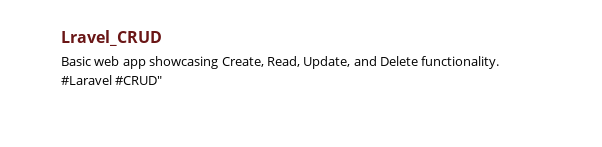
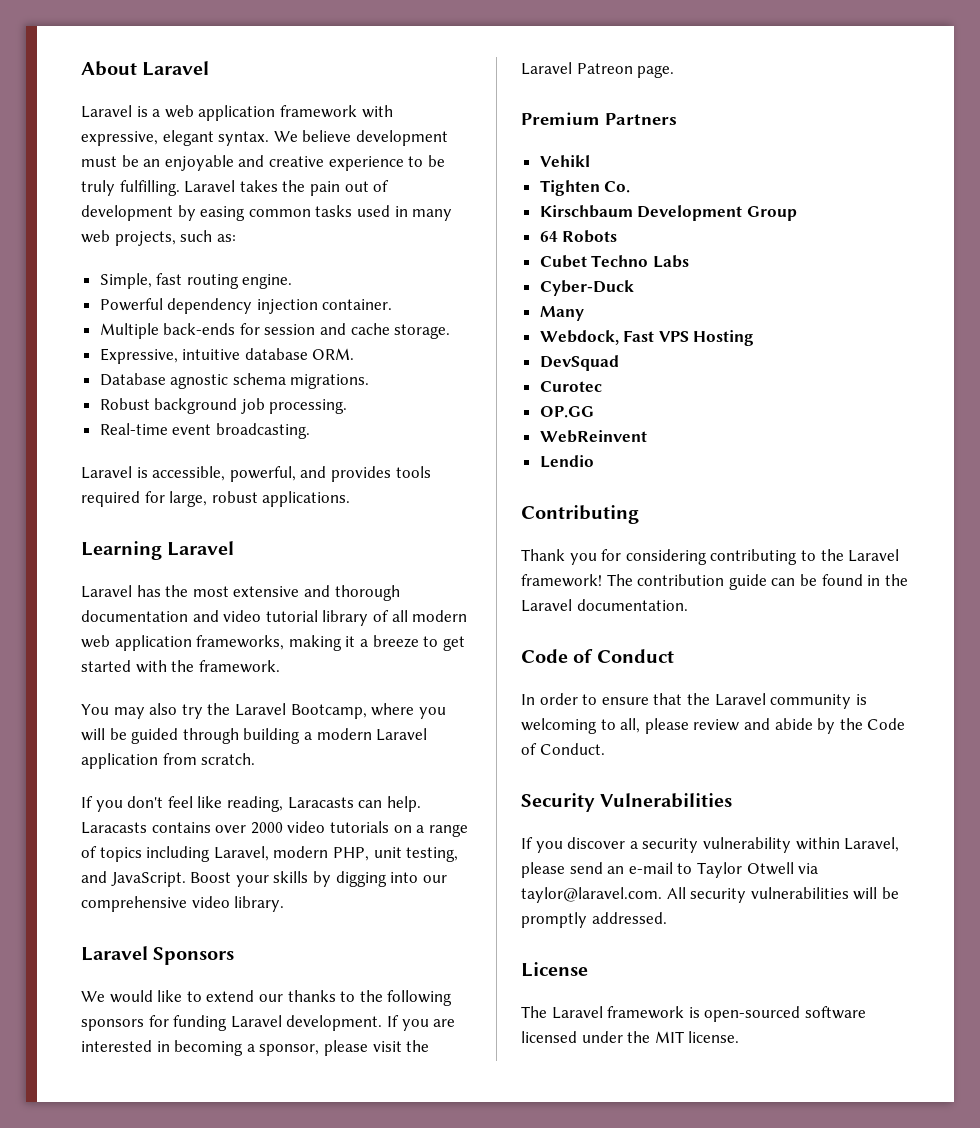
- Lravel_CRUD
- Basic web app showcasing Create, Read, Update, and Delete functionality. #Laravel #CRUD"
+ About Laravel
+ Laravel is a web application framework with expressive, elegant syntax. We believe development must be an enjoyable and creative experience to be truly fulfilling. Laravel takes the pain out of development by easing common tasks used in many web projects, such as:
+ Simple, fast routing engine.
+ Powerful dependency injection container.
+ Multiple back-ends for session and cache storage.
+ Expressive, intuitive database ORM.
+ Database agnostic schema migrations.
+ Robust background job processing.
+ Real-time event broadcasting.
+ Laravel is accessible, powerful, and provides tools required for large, robust applications.
+ Learning Laravel
+ Laravel has the most extensive and thorough documentation and video tutorial library of all modern web application frameworks, making it a breeze to get started with the framework.
+ You may also try the Laravel Bootcamp, where you will be guided through building a modern Laravel application from scratch.
+ If you don't feel like reading, Laracasts can help. Laracasts contains over 2000 video tutorials on a range of topics including Laravel, modern PHP, unit testing, and JavaScript. Boost your skills by digging into our comprehensive video library.
+ Laravel Sponsors
+ We would like to extend our thanks to the following sponsors for funding Laravel development. If you are interested in becoming a sponsor, please visit the Laravel Patreon page.
+ Premium Partners
+ Vehikl
+ Tighten Co.
+ Kirschbaum Development Group
+ 64 Robots
+ Cubet Techno Labs
+ Cyber-Duck
+ Many
+ Webdock, Fast VPS Hosting
+ DevSquad
+ Curotec
+ OP.GG
+ WebReinvent
+ Lendio
+ Contributing
+ Thank you for considering contributing to the Laravel framework! The contribution guide can be found in the Laravel documentation.
+ Code of Conduct
+ In order to ensure that the Laravel community is welcoming to all, please review and abide by the Code of Conduct.
+ Security Vulnerabilities
+ If you discover a security vulnerability within Laravel, please send an e-mail to Taylor Otwell via taylor@laravel.com. All security vulnerabilities will be promptly addressed.
+ License
+ The Laravel framework is open-sourced software licensed under the MIT license.

